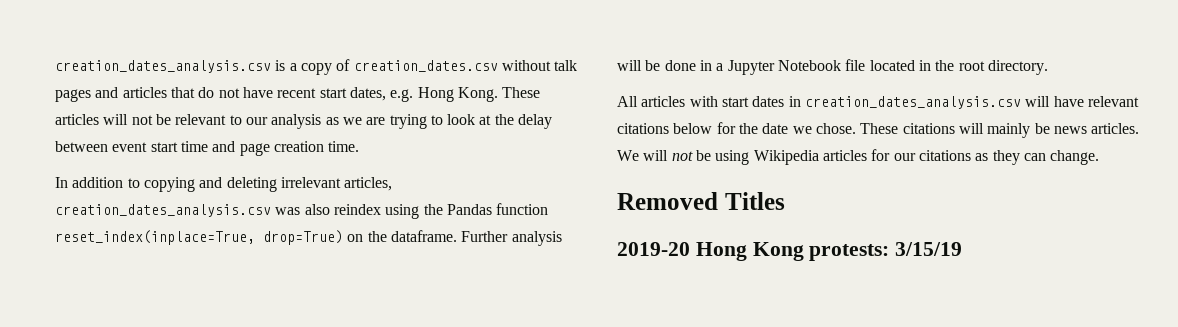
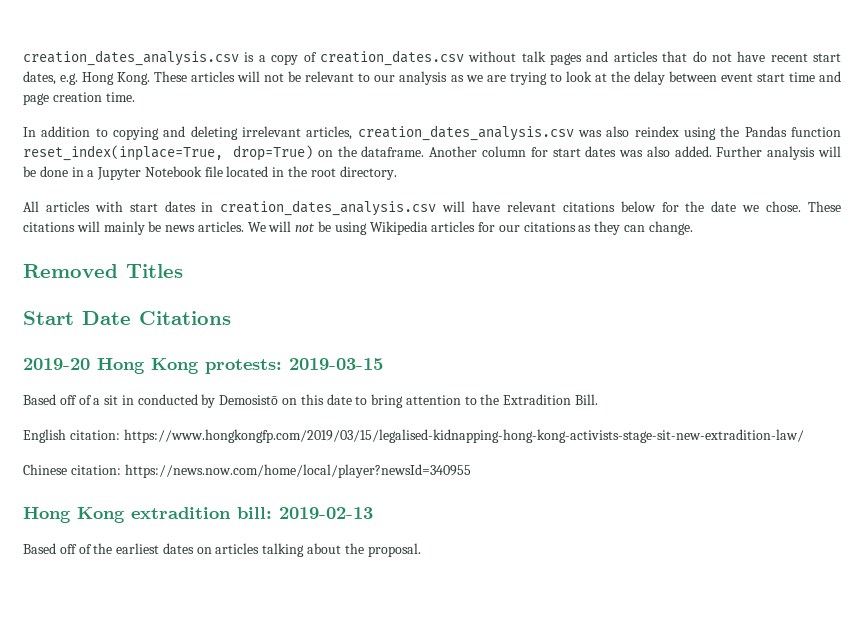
+ Another column for start dates was also added.
+ Start Date Citations
- 2019-20 Hong Kong protests: 3/15/19
+ 2019-20 Hong Kong protests: 2019-03-15
+ Based off of a sit in conducted by Demosistō on this date to bring attention to the Extradition Bill.
+ English citation: https://www.hongkongfp.com/2019/03/15/legalised-kidnapping-hong-kong-activists-stage-sit-new-extradition-law/
+ Chinese citation: https://news.now.com/home/local/player?newsId=340955
+ Hong Kong extradition bill: 2019-02-13
+ Based off of the earliest dates on articles talking about the proposal.

